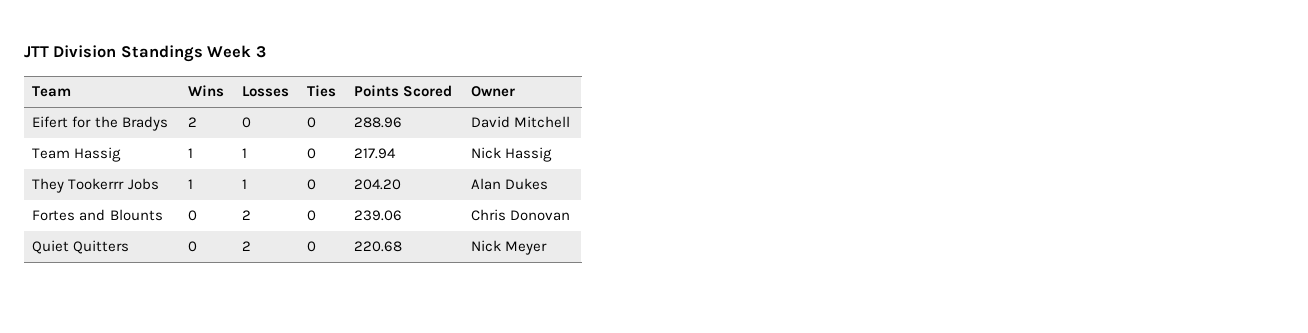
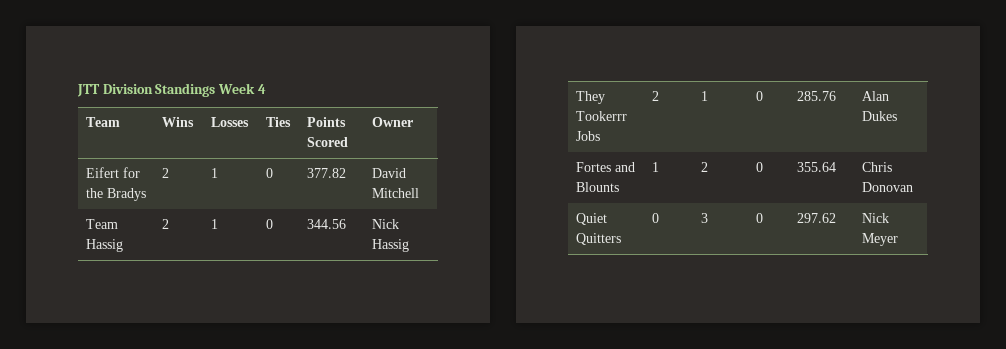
- JTT Division Standings Week 3
+ JTT Division Standings Week 4
- Eifert for the Bradys | 2 | 0 | 0 | 288.96 | David Mitchell
+ Eifert for the Bradys | 2 | 1 | 0 | 377.82 | David Mitchell
- Team Hassig | 1 | 1 | 0 | 217.94 | Nick Hassig
+ Team Hassig | 2 | 1 | 0 | 344.56 | Nick Hassig
- They Tookerrr Jobs | 1 | 1 | 0 | 204.20 | Alan Dukes
+ They Tookerrr Jobs | 2 | 1 | 0 | 285.76 | Alan Dukes
- Fortes and Blounts | 0 | 2 | 0 | 239.06 | Chris Donovan
+ Fortes and Blounts | 1 | 2 | 0 | 355.64 | Chris Donovan
- Quiet Quitters | 0 | 2 | 0 | 220.68 | Nick Meyer
+ Quiet Quitters | 0 | 3 | 0 | 297.62 | Nick Meyer

